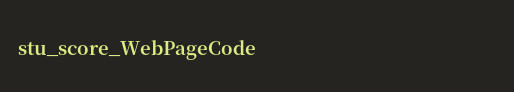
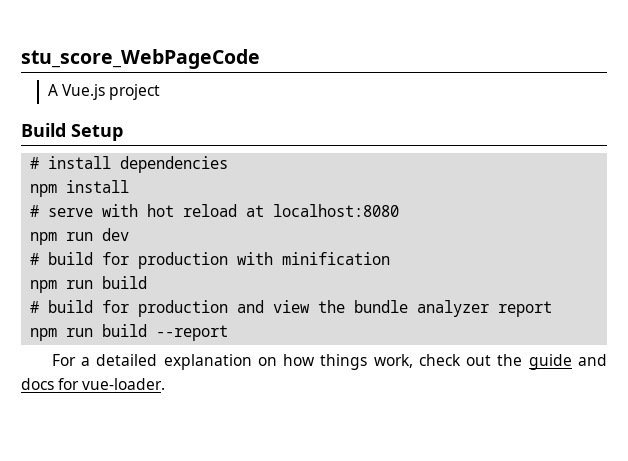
+ A Vue.js project
+ Build Setup
+ # install dependencies
+ npm install
+ # serve with hot reload at localhost:8080
+ npm run dev
+ # build for production with minification
+ npm run build
+ # build for production and view the bundle analyzer report
+ npm run build --report
+ For a detailed explanation on how things work, check out the guide and docs for vue-loader.

